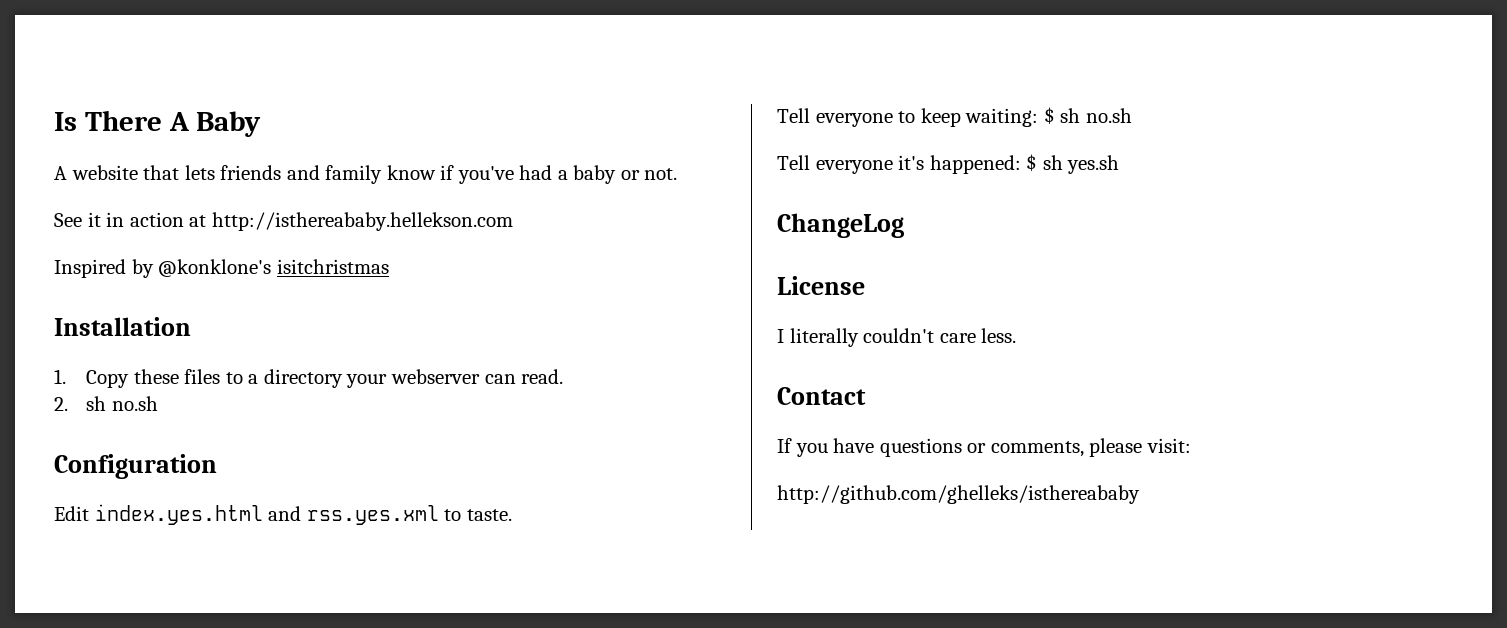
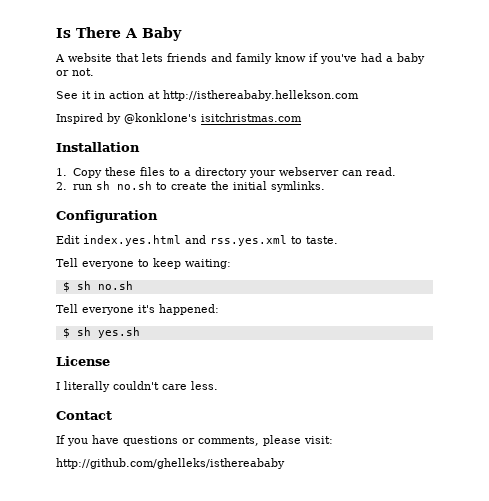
- Inspired by @konklone's isitchristmas
+ Inspired by @konklone's isitchristmas.com
- 2. sh no.sh
+ 2. run sh no.sh to create the initial symlinks.
- Tell everyone to keep waiting: $ sh no.sh
+ Tell everyone to keep waiting:
+ $ sh no.sh
- Tell everyone it's happened: $ sh yes.sh
+ Tell everyone it's happened:
+ $ sh yes.sh
- ChangeLog

